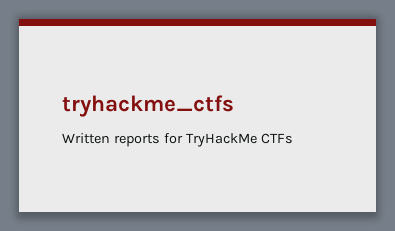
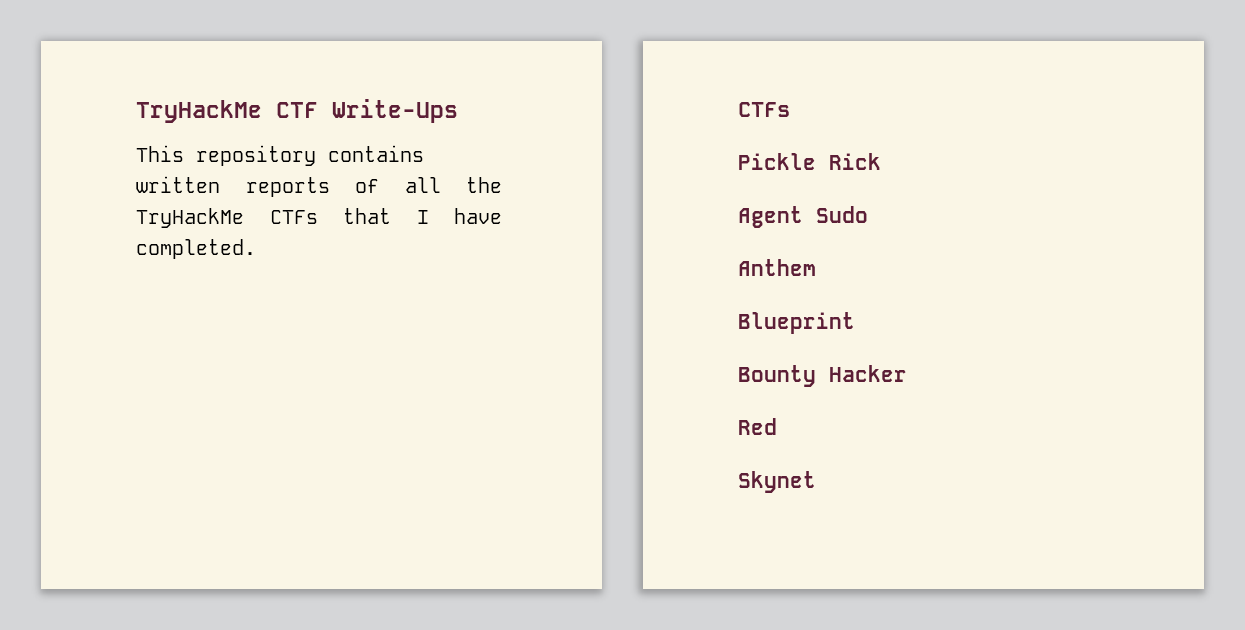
- tryhackme_ctfs
- Written reports for TryHackMe CTFs
+ TryHackMe CTF Write-Ups
+ This repository contains written reports of all the TryHackMe CTFs that I have completed.
+ CTFs
+ Pickle Rick
+ Agent Sudo
+ Anthem
+ Blueprint
+ Bounty Hacker
+ Red
+ Skynet

